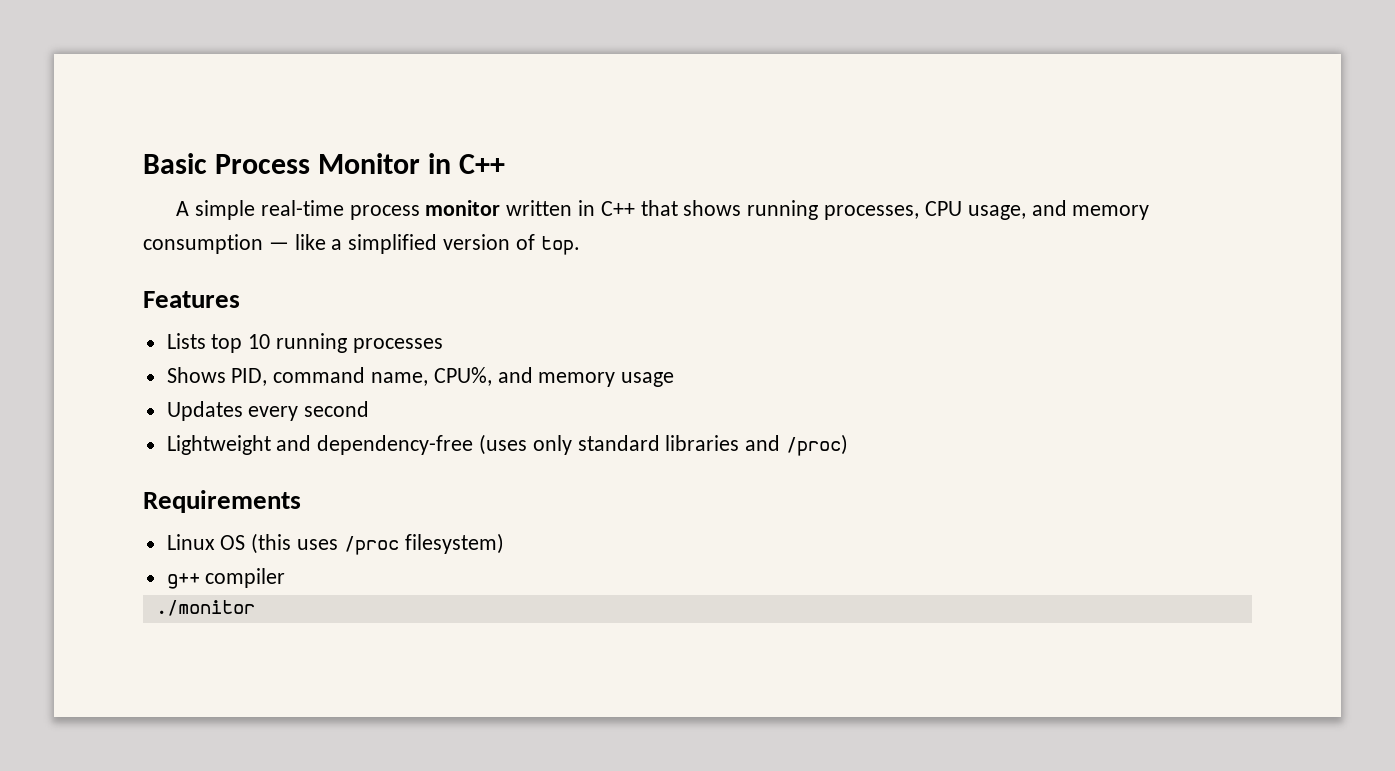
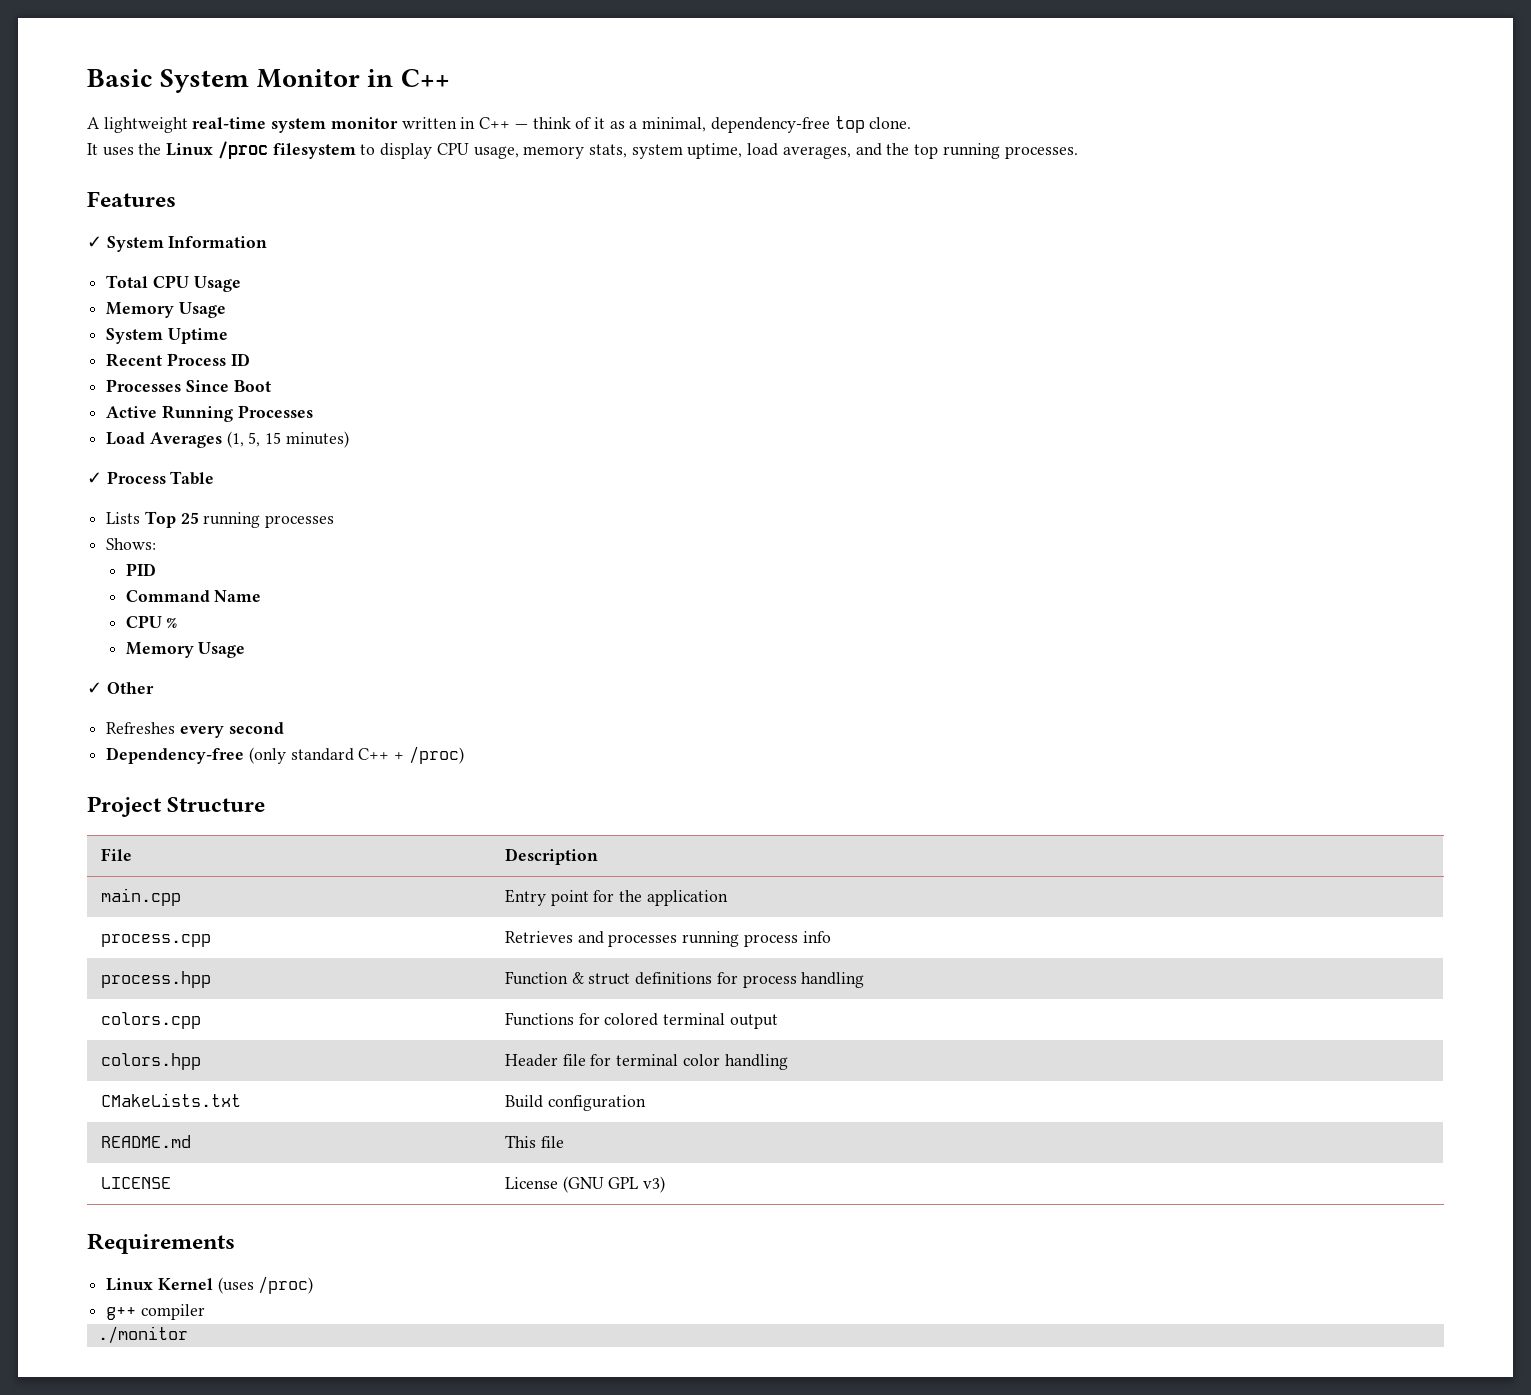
- Basic Process Monitor in C++
+ Basic System Monitor in C++
- A simple real-time process monitor written in C++ that shows running processes, CPU usage, and memory consumption — like a simplified version of top.
+ A lightweight real-time system monitor written in C++ — think of it as a minimal, dependency-free top clone.
+ It uses the Linux /proc filesystem to display CPU usage, memory stats, system uptime, load averages, and the top running processes.
  Features
+ ✓ System Information
+ Total CPU Usage
+ Memory Usage
+ System Uptime
+ Recent Process ID
+ Processes Since Boot
+ Active Running Processes
+ Load Averages (1, 5, 15 minutes)
+ ✓ Process Table
- Lists top 10 running processes
+ Lists Top 25 running processes
- Shows PID, command name, CPU%, and memory usage
- Updates every second
- Lightweight and dependency-free (uses only standard libraries and /proc)
+ Shows:
+ PID
+ Command Name
+ CPU %
+ Memory Usage
+ ✓ Other
+ Refreshes every second
+ Dependency-free (only standard C++ + /proc)
+ Project Structure
+ File | Description
+ main.cpp | Entry point for the application
+ process.cpp | Retrieves and processes running process info
+ process.hpp | Function & struct definitions for process handling
+ colors.cpp | Functions for colored terminal output
+ colors.hpp | Header file for terminal color handling
+ CMakeLists.txt | Build configuration
+ README.md | This file
+ LICENSE | License (GNU GPL v3)
  Requirements
- Linux OS (this uses /proc filesystem)
+ Linux Kernel (uses /proc)

